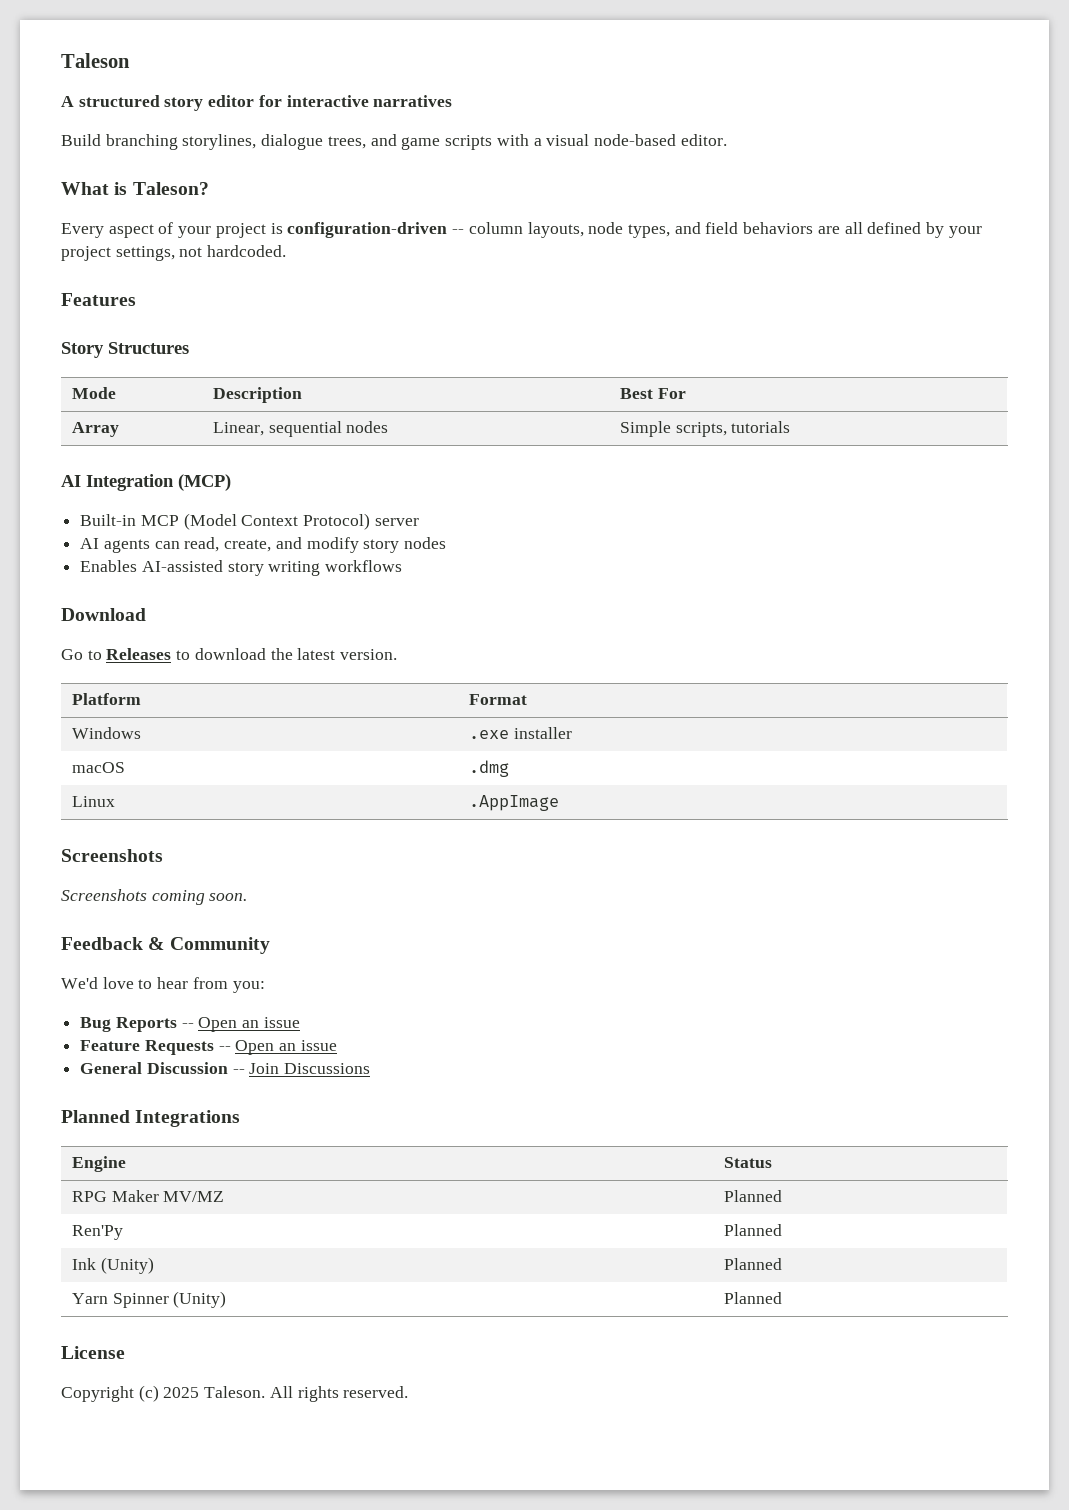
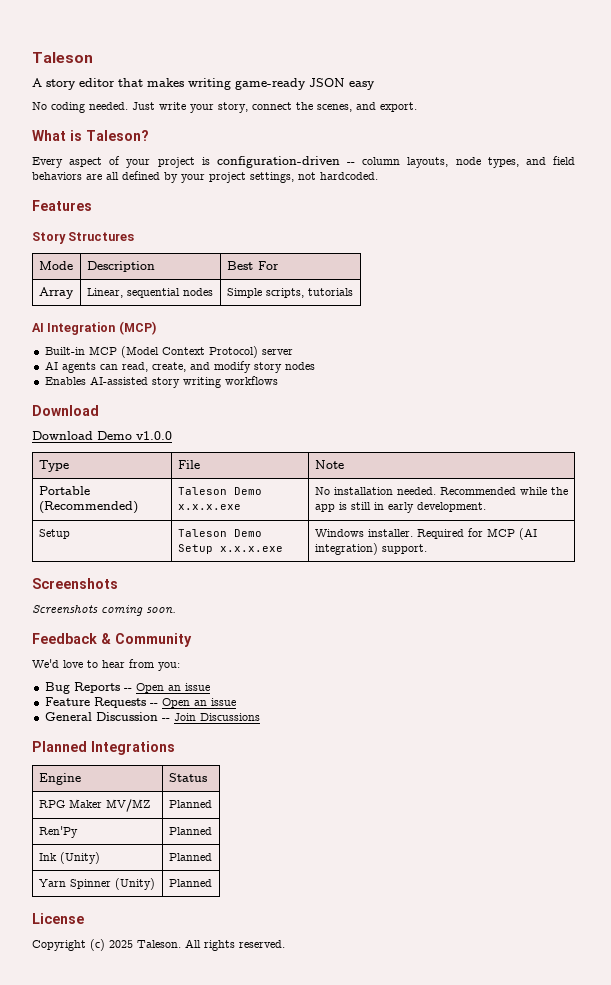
- A structured story editor for interactive narratives
- Build branching storylines, dialogue trees, and game scripts with a visual node-based editor.
+ A story editor that makes writing game-ready JSON easy
+ No coding needed. Just write your story, connect the scenes, and export.
- Go to Releases to download the latest version.
- Platform | Format
- Windows | .exe installer
- macOS | .dmg
- Linux | .AppImage
+ Download Demo v1.0.0
+ Type | File | Note
+ Portable (Recommended) | Taleson Demo x.x.x.exe | No installation needed. Recommended while the app is still in early development.
+ Setup | Taleson Demo Setup x.x.x.exe | Windows installer. Required for MCP (AI integration) support.

